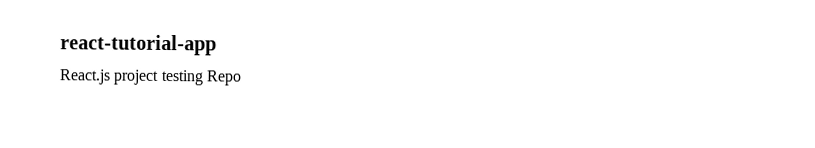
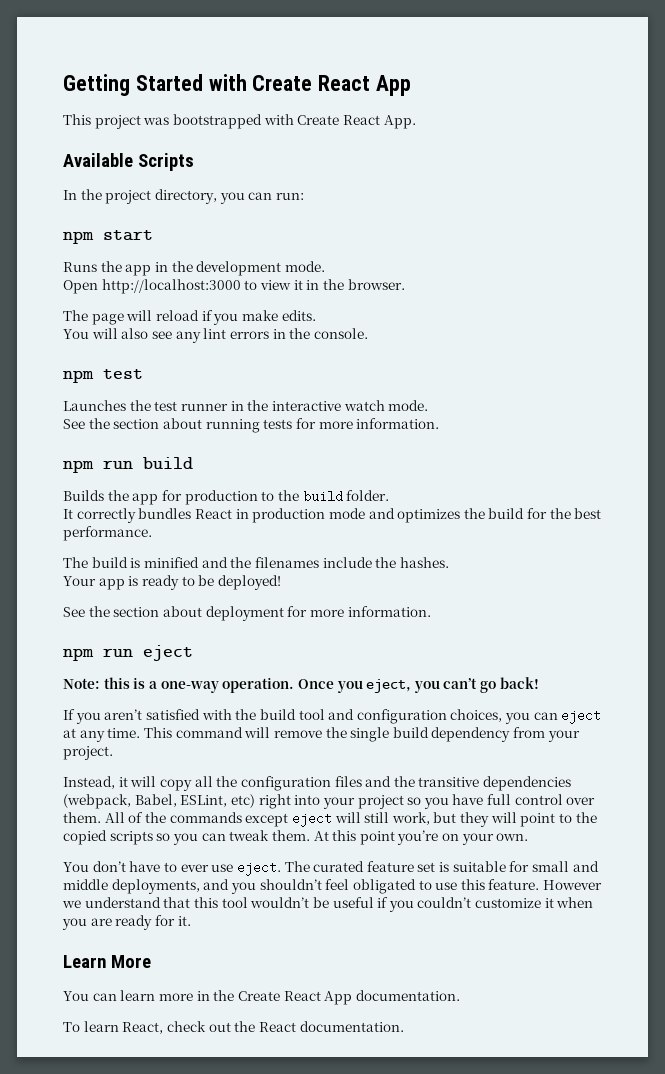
- react-tutorial-app
- React.js project testing Repo
+ Getting Started with Create React App
+ This project was bootstrapped with Create React App.
+ Available Scripts
+ In the project directory, you can run:
+ npm start
+ Runs the app in the development mode.
+ Open http://localhost:3000 to view it in the browser.
+ The page will reload if you make edits.
+ You will also see any lint errors in the console.
+ npm test
+ Launches the test runner in the interactive watch mode.
+ See the section about running tests for more information.
+ npm run build
+ Builds the app for production to the build folder.
+ It correctly bundles React in production mode and optimizes the build for the best performance.
+ The build is minified and the filenames include the hashes.
+ Your app is ready to be deployed!
+ See the section about deployment for more information.
+ npm run eject
+ Note: this is a one-way operation. Once you eject, you can’t go back!
+ If you aren’t satisfied with the build tool and configuration choices, you can eject at any time. This command will remove the single build dependency from your project.
+ Instead, it will copy all the configuration files and the transitive dependencies (webpack, Babel, ESLint, etc) right into your project so you have full control over them. All of the commands except eject will still work, but they will point to the copied scripts so you can tweak them. At this point you’re on your own.
+ You don’t have to ever use eject. The curated feature set is suitable for small and middle deployments, and you shouldn’t feel obligated to use this feature. However we understand that this tool wouldn’t be useful if you couldn’t customize it when you are ready for it.
+ Learn More
+ You can learn more in the Create React App documentation.
+ To learn React, check out the React documentation.

